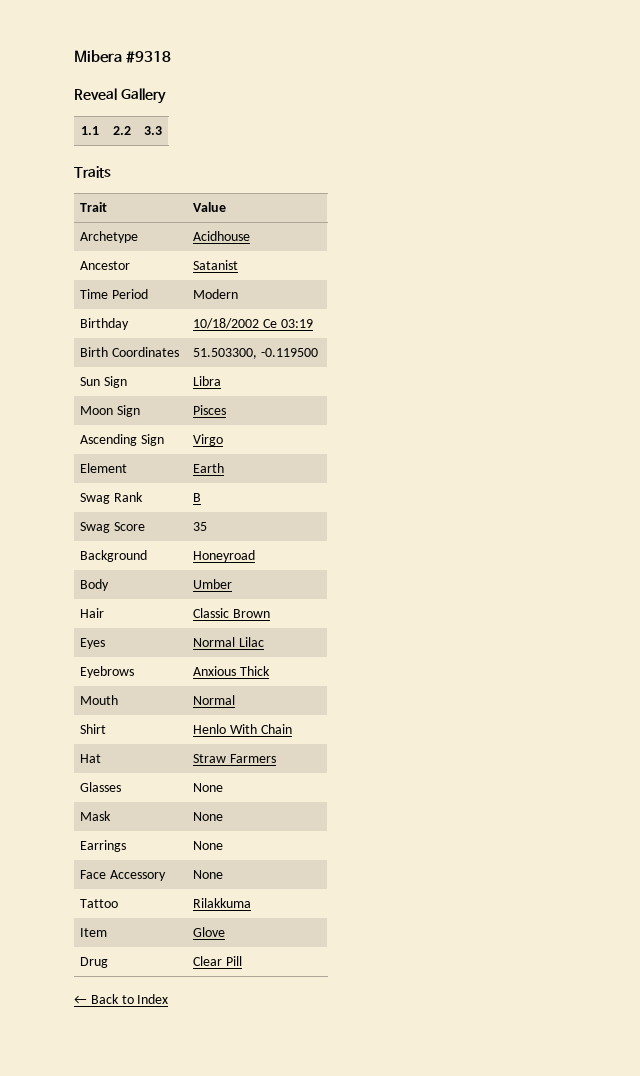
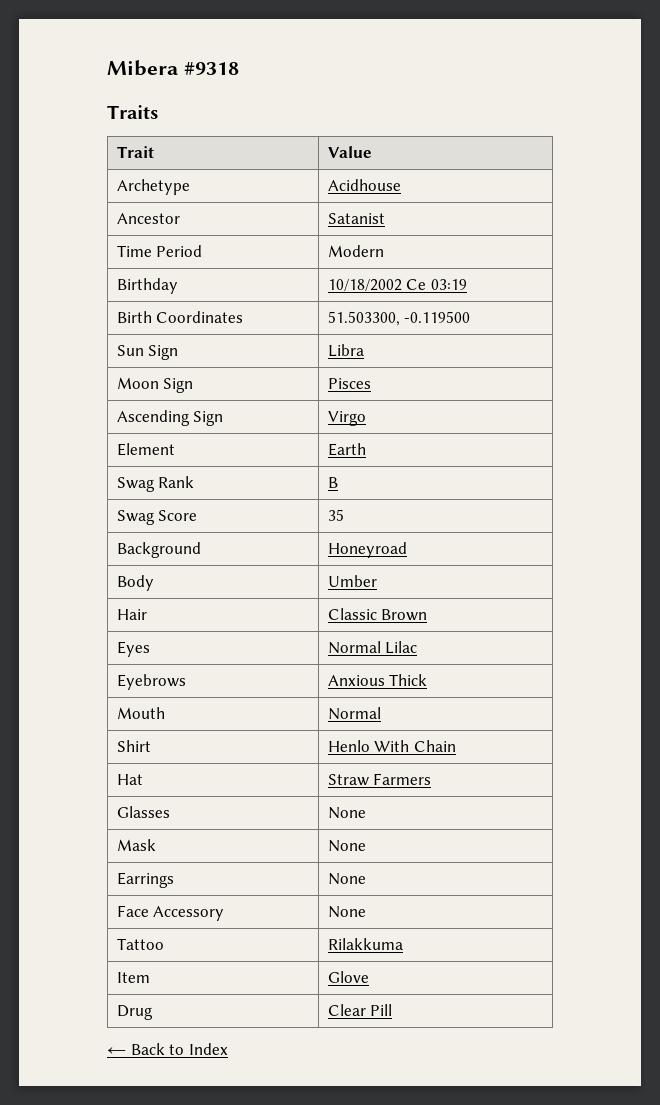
- Reveal Gallery
- 1.1 | 2.2 | 3.3

